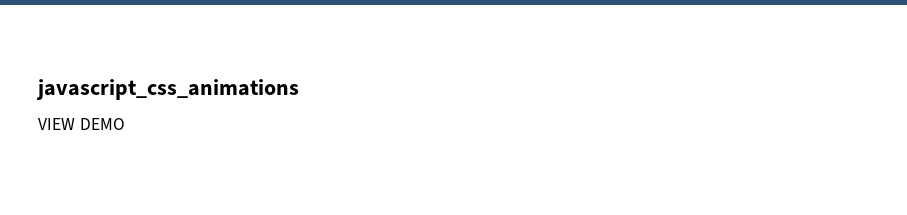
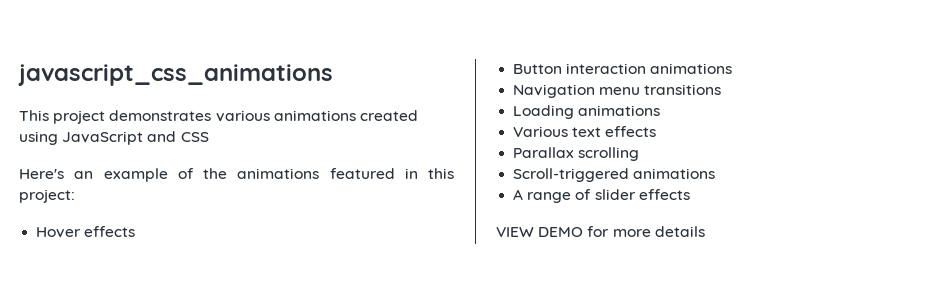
+ This project demonstrates various animations created using JavaScript and CSS
+ Here's an example of the animations featured in this project:
+ Hover effects
+ Button interaction animations
+ Navigation menu transitions
+ Loading animations
+ Various text effects
+ Parallax scrolling
+ Scroll-triggered animations
+ A range of slider effects
- VIEW DEMO
+ VIEW DEMO for more details

